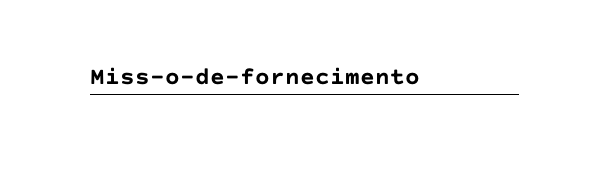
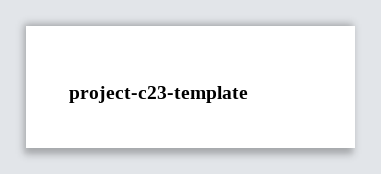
- Miss-o-de-fornecimento
+ project-c23-template

